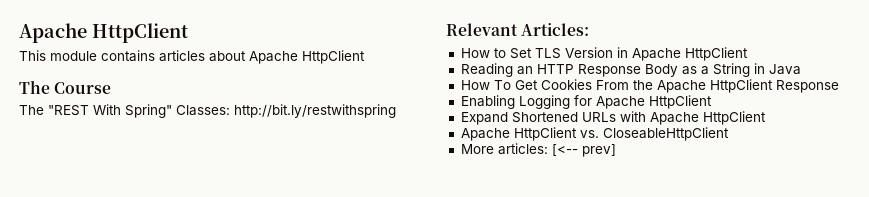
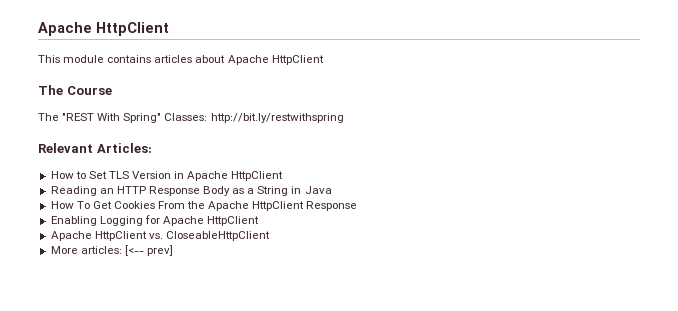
- Expand Shortened URLs with Apache HttpClient

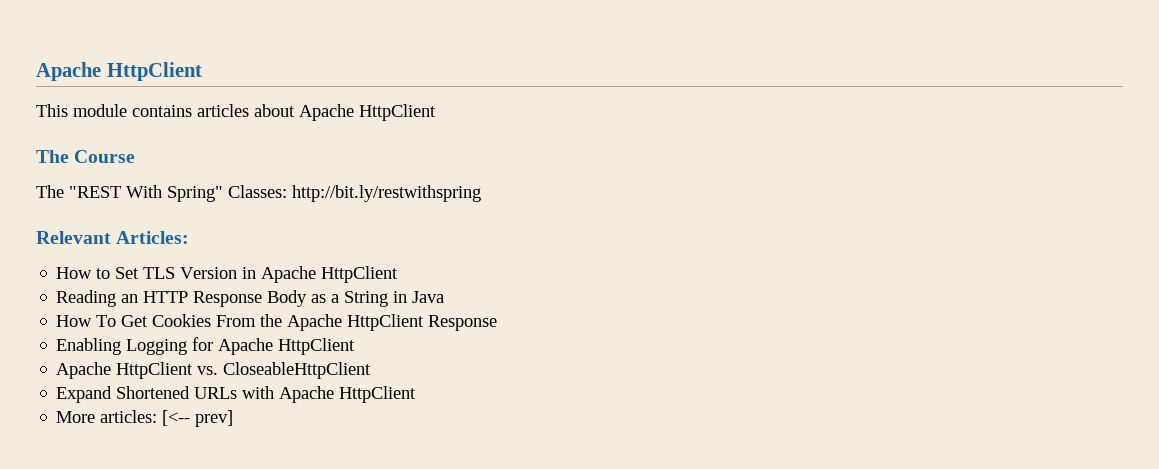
+ Expand Shortened URLs with Apache HttpClient

